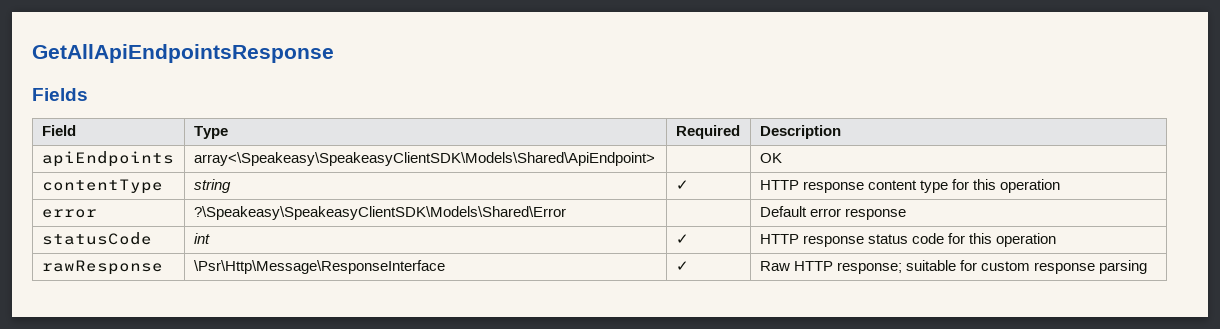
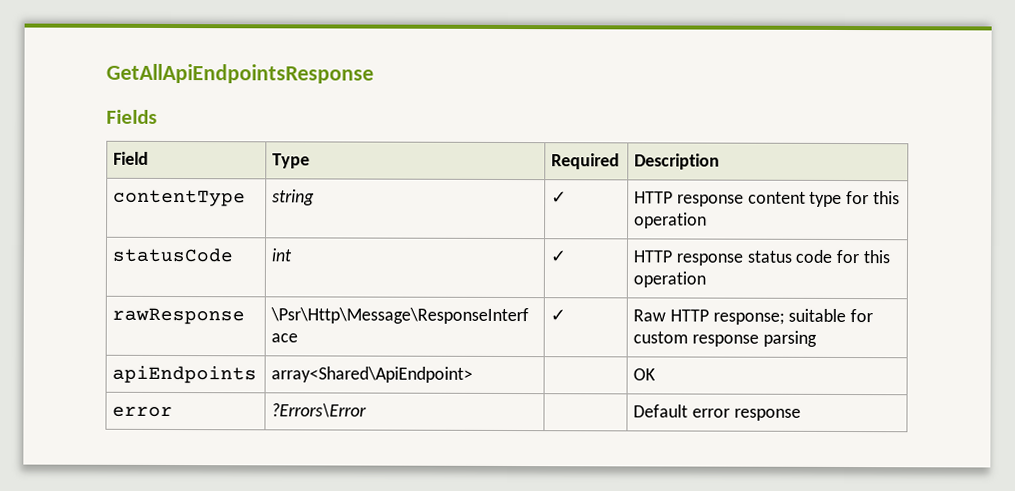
- apiEndpoints | array<\Speakeasy\SpeakeasyClientSDK\Models\Shared\ApiEndpoint> | | OK
- error | ?\Speakeasy\SpeakeasyClientSDK\Models\Shared\Error | | Default error response
+ apiEndpoints | array<Shared\ApiEndpoint> | | OK
+ error | ?Errors\Error | | Default error response

